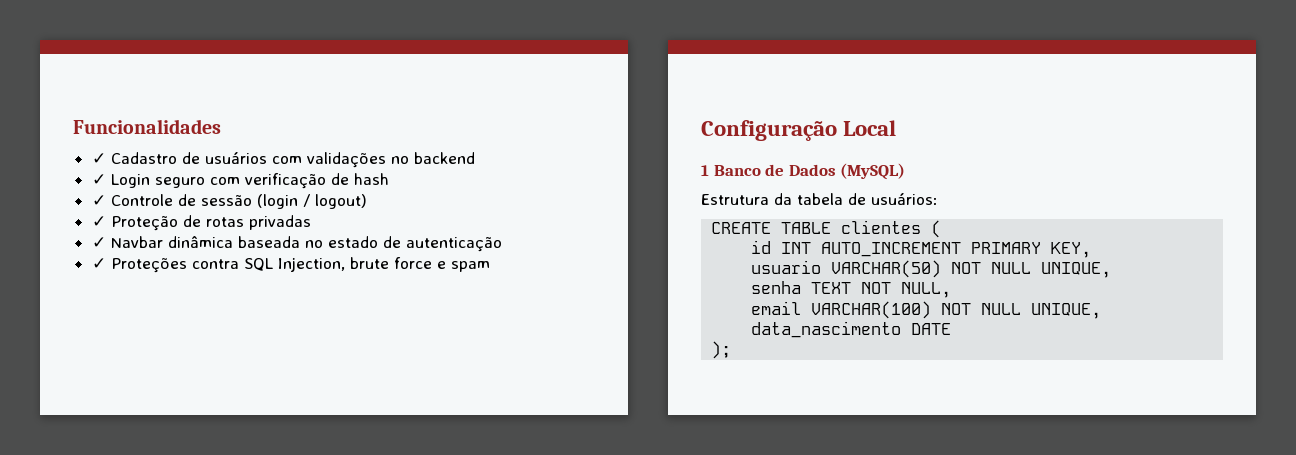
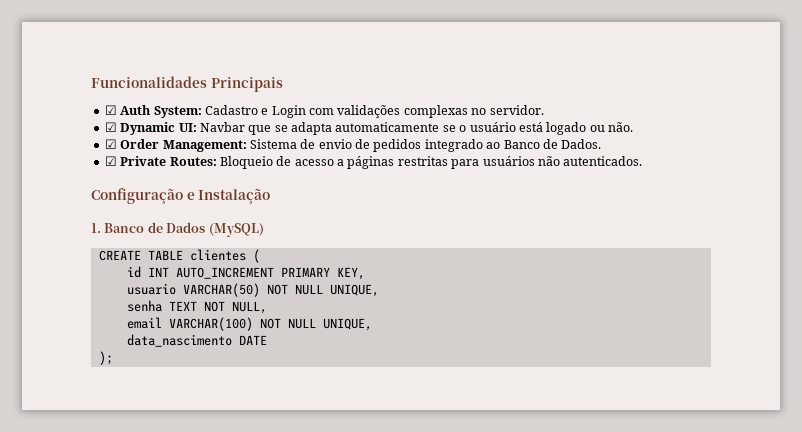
- Funcionalidades
- ✓ Cadastro de usuários com validações no backend
- ✓ Login seguro com verificação de hash
- ✓ Controle de sessão (login / logout)
- ✓ Proteção de rotas privadas
- ✓ Navbar dinâmica baseada no estado de autenticação
- ✓ Proteções contra SQL Injection, brute force e spam
- Configuração Local
- 1 Banco de Dados (MySQL)
+ Funcionalidades Principais
+ ☑ Auth System: Cadastro e Login com validações complexas no servidor.
+ ☑ Dynamic UI: Navbar que se adapta automaticamente se o usuário está logado ou não.
+ ☑ Order Management: Sistema de envio de pedidos integrado ao Banco de Dados.
+ ☑ Private Routes: Bloqueio de acesso a páginas restritas para usuários não autenticados.
+ Configuração e Instalação
+ 1. Banco de Dados (MySQL)
- Estrutura da tabela de usuários:

